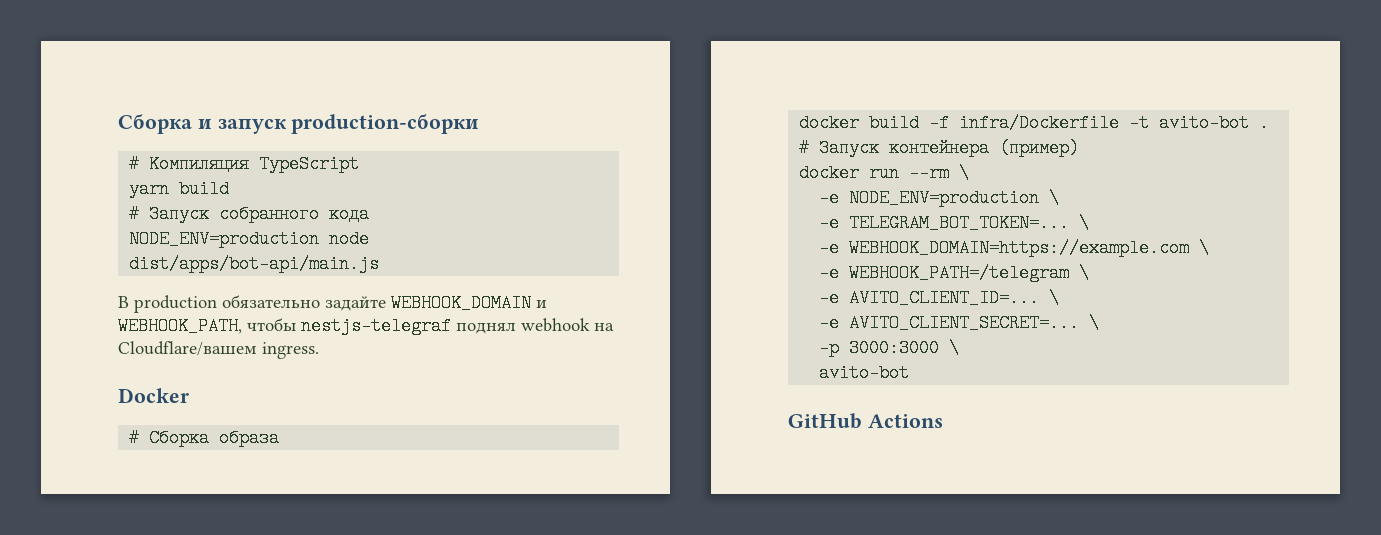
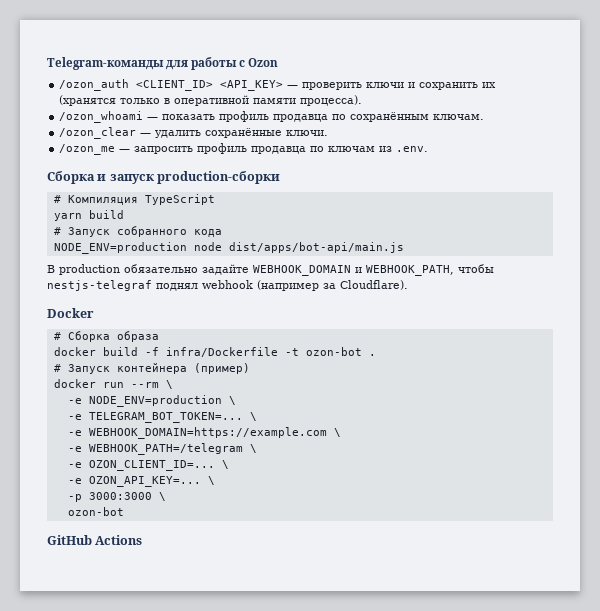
+ Telegram-команды для работы с Ozon
+ /ozon_auth <CLIENT_ID> <API_KEY> — проверить ключи и сохранить их (хранятся только в оперативной памяти процесса).
+ /ozon_whoami — показать профиль продавца по сохранённым ключам.
+ /ozon_clear — удалить сохранённые ключи.
+ /ozon_me — запросить профиль продавца по ключам из .env.
- В production обязательно задайте WEBHOOK_DOMAIN и WEBHOOK_PATH, чтобы nestjs-telegraf поднял webhook на Cloudflare/вашем ingress.
+ В production обязательно задайте WEBHOOK_DOMAIN и WEBHOOK_PATH, чтобы nestjs-telegraf поднял webhook (например за Cloudflare).
- docker build -f infra/Dockerfile -t avito-bot .
+ docker build -f infra/Dockerfile -t ozon-bot .
- -e AVITO_CLIENT_ID=... \
- -e AVITO_CLIENT_SECRET=...
+ -e OZON_CLIENT_ID=... \
+ -e OZON_API_KEY=...
  -p 3000:3000 \
- avito-bot
+ ozon-bot

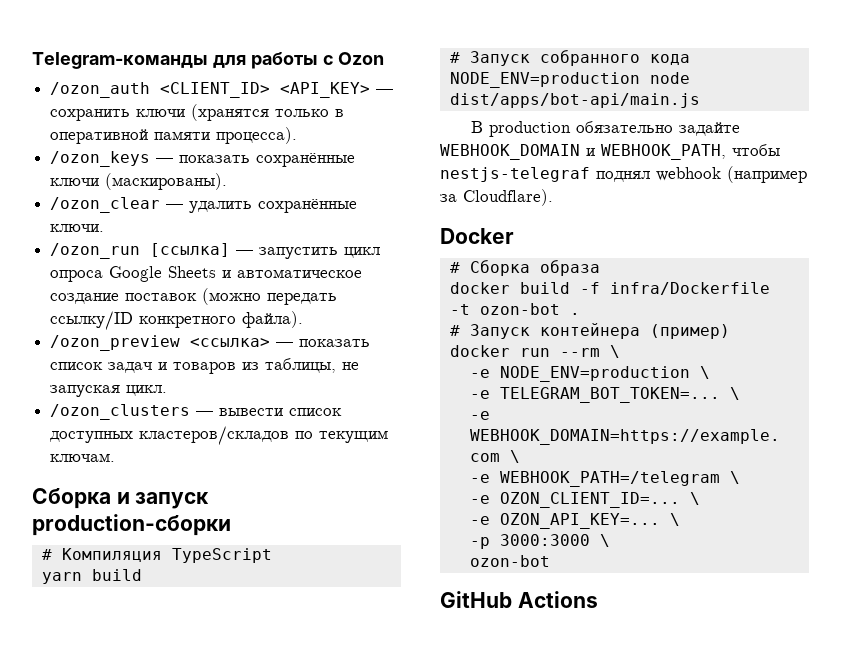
- /ozon_auth <CLIENT_ID> <API_KEY> — проверить ключи и сохранить их (хранятся только в оперативной памяти процесса).
+ /ozon_auth <CLIENT_ID> <API_KEY> — сохранить ключи (хранятся только в оперативной памяти процесса).
- /ozon_whoami — показать профиль продавца по сохранённым ключам.
+ /ozon_keys — показать сохранённые ключи (маскированы).
- /ozon_me — запросить профиль продавца по ключам из .env.
+ /ozon_run [ссылка] — запустить цикл опроса Google Sheets и автоматическое создание поставок (можно передать ссылку/ID конкретного файла).
+ /ozon_preview <ссылка> — показать список задач и товаров из таблицы, не запуская цикл.
+ /ozon_clusters — вывести список доступных кластеров/складов по текущим ключам.

